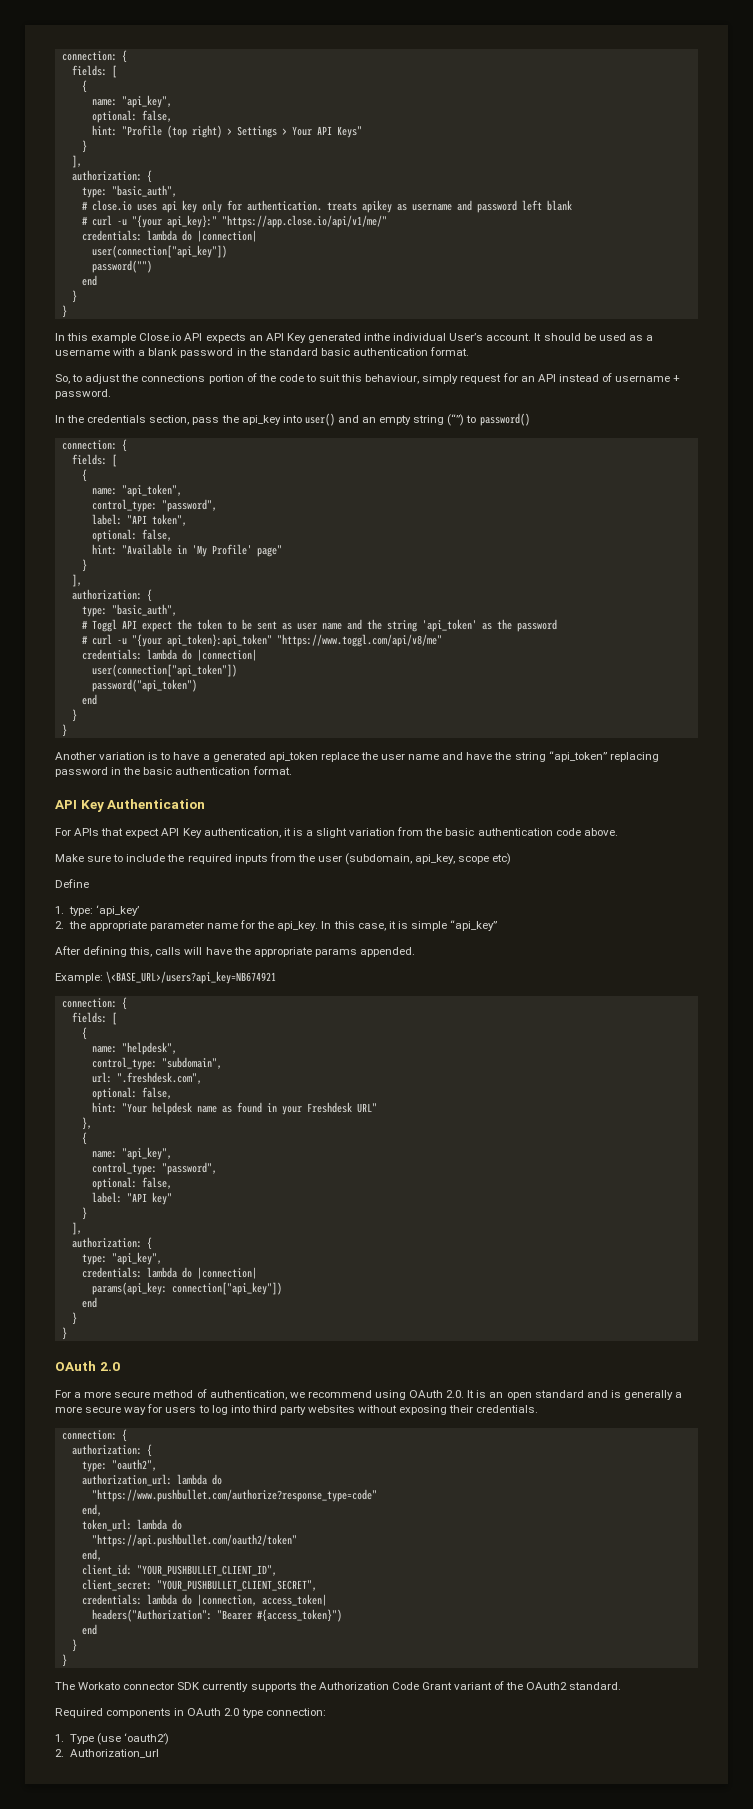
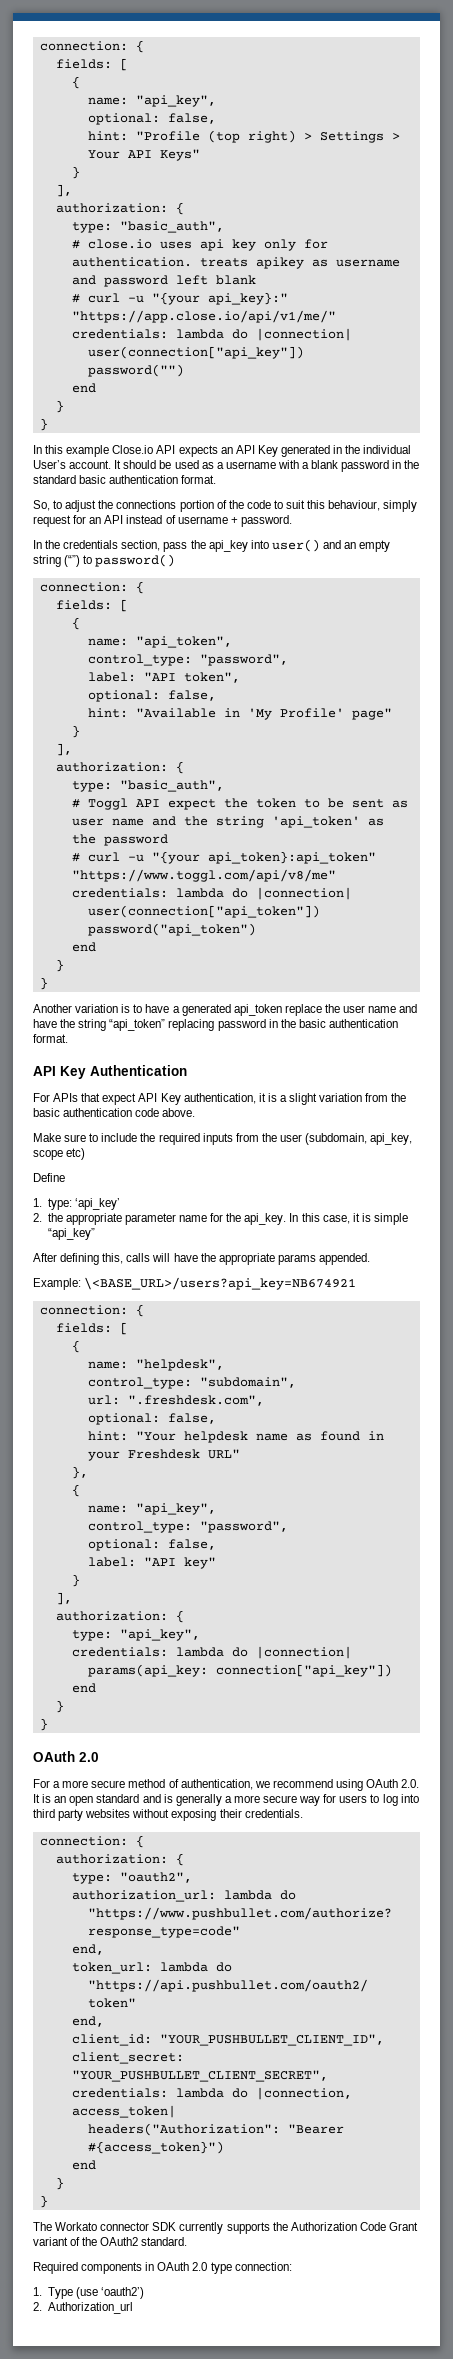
- In this example Close.io API expects an API Key generated inthe individual User’s account.
+ In this example Close.io API expects an API Key generated in the individual User’s account.

